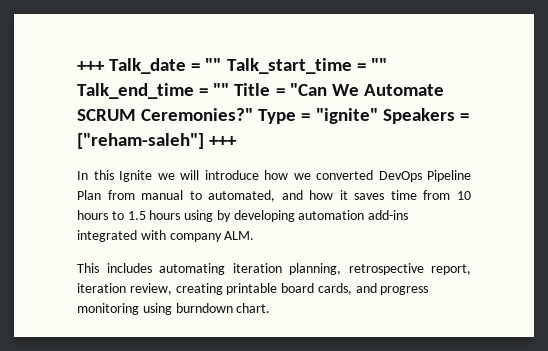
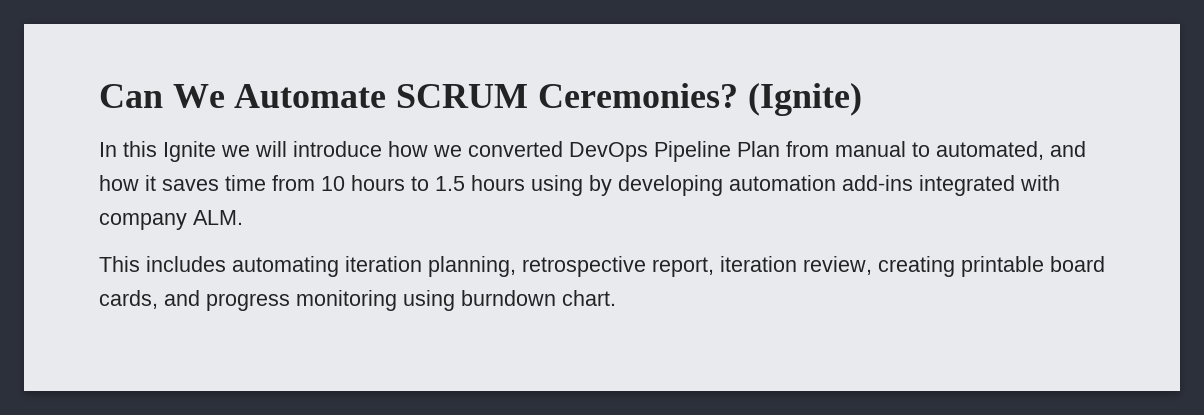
- +++ Talk_date = "" Talk_start_time = "" Talk_end_time = "" Title = "Can We Automate SCRUM Ceremonies?" Type = "ignite" Speakers = ["reham-saleh"] +++
+ Can We Automate SCRUM Ceremonies? (Ignite)

